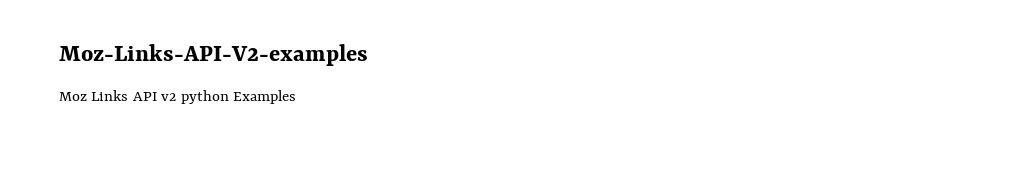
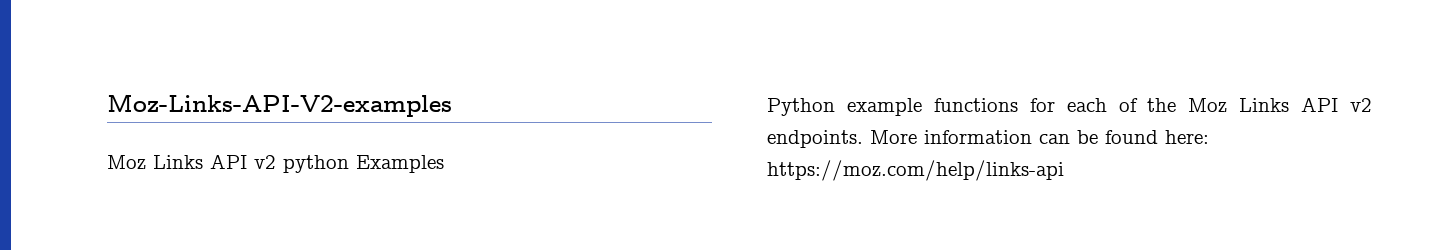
+ Python example functions for each of the Moz Links API v2 endpoints. More information can be found here: https://moz.com/help/links-api

